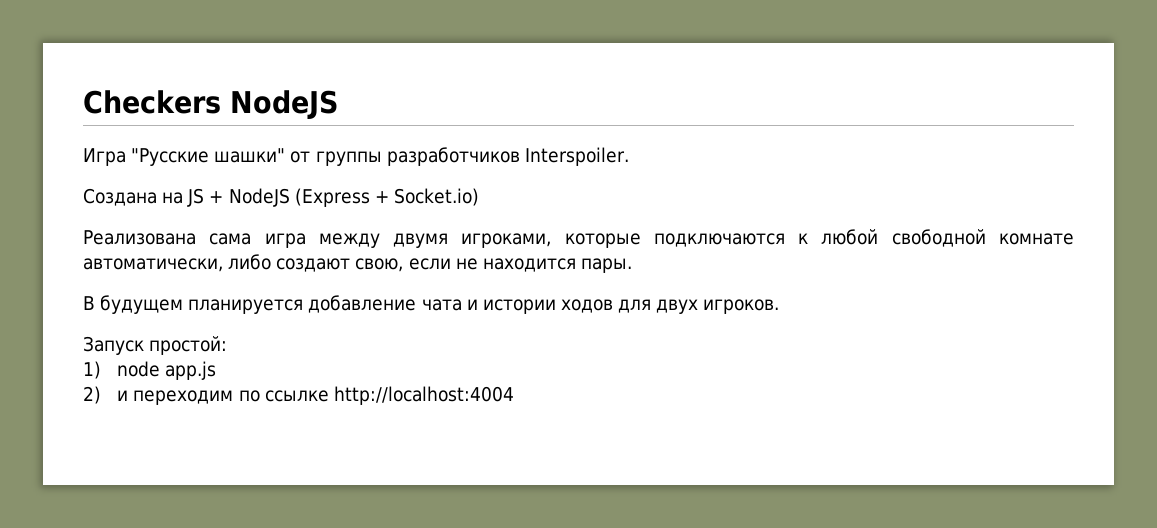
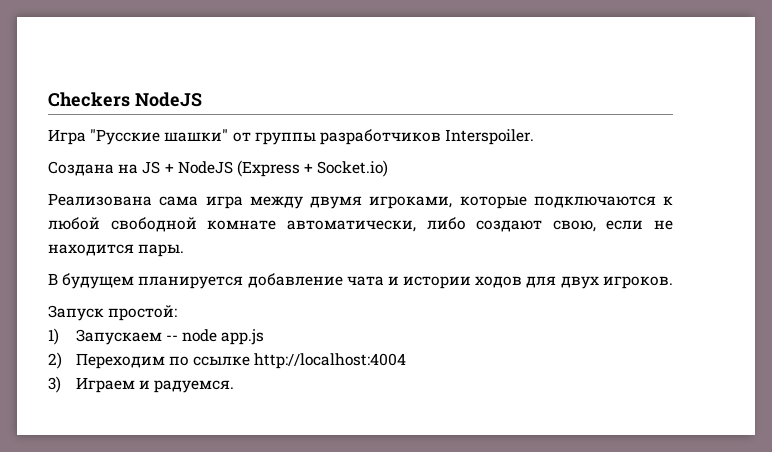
- 1) node app.js
+ 1) Запускаем -- node app.js
- 2) и переходим по ссылке http://localhost:4004
+ 2) Переходим по ссылке http://localhost:4004
+ 3) Играем и радуемся.

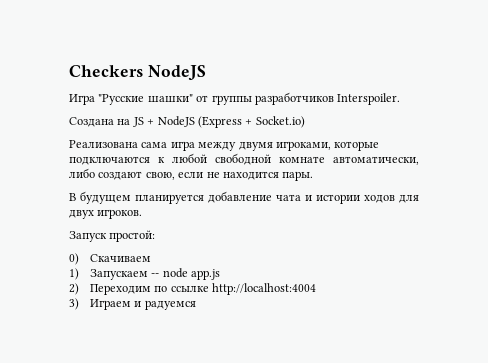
+ 0) Скачиваем
- 3) Играем и радуемся.
+ 3) Играем и радуемся

